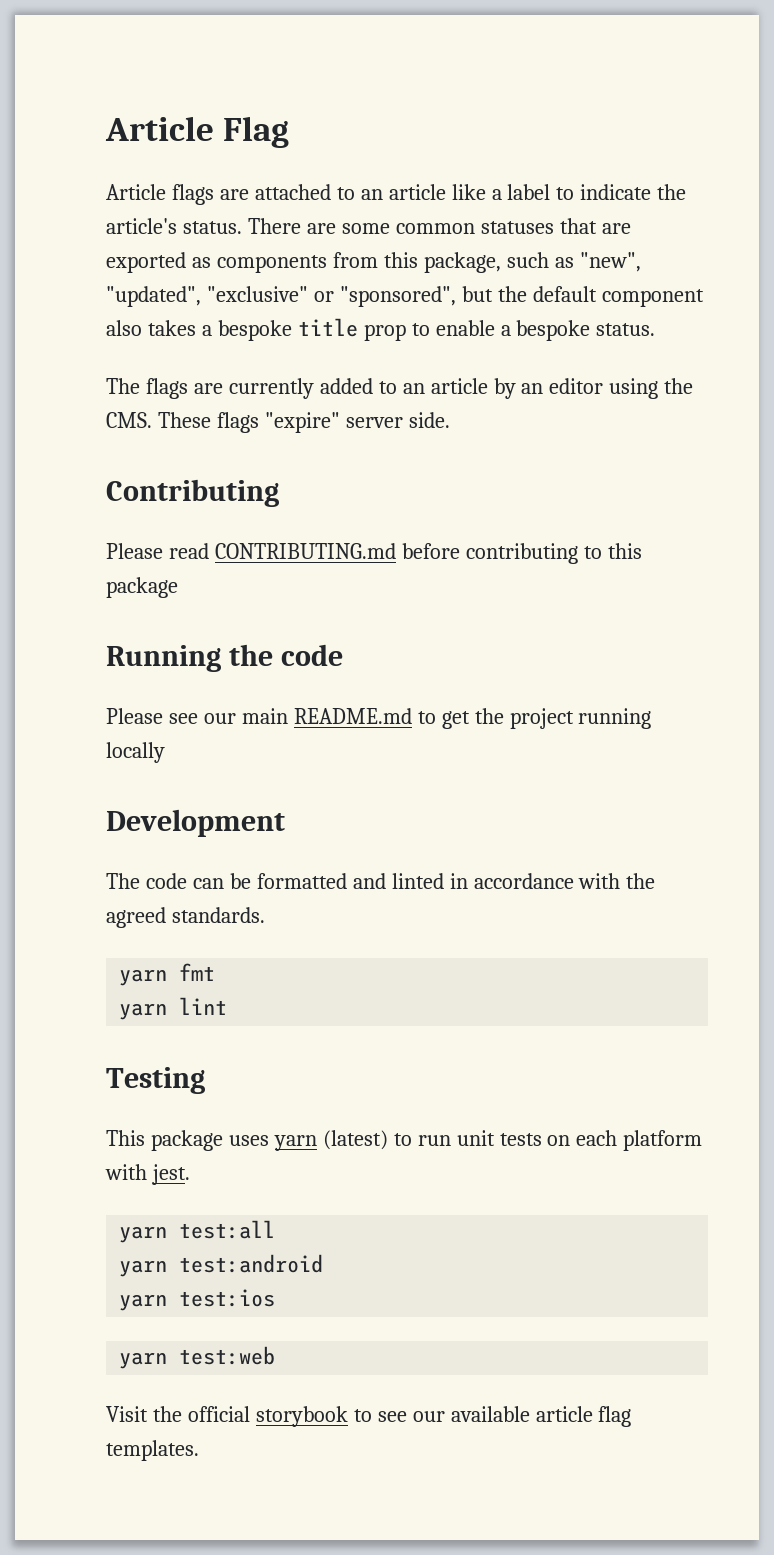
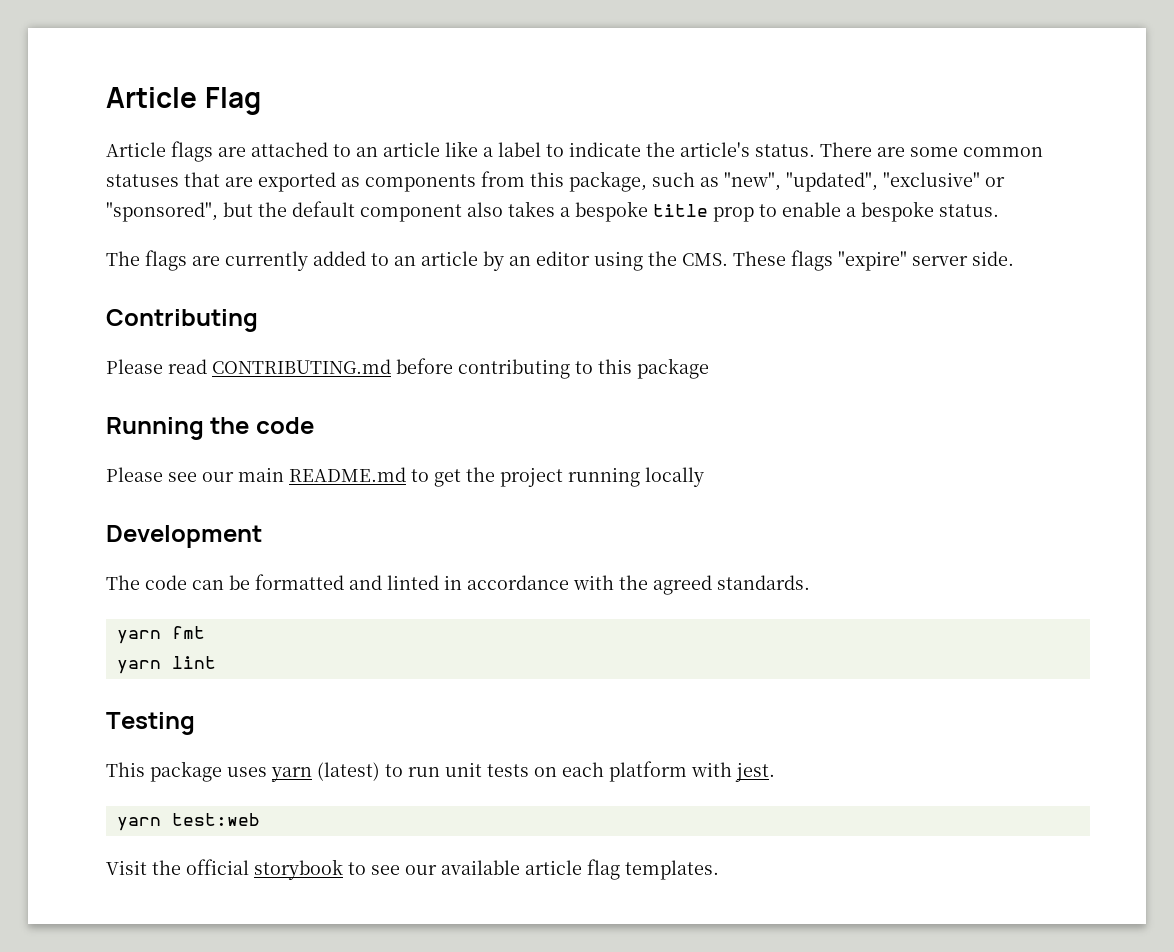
- yarn test:all
- yarn test:android
- yarn test:ios

